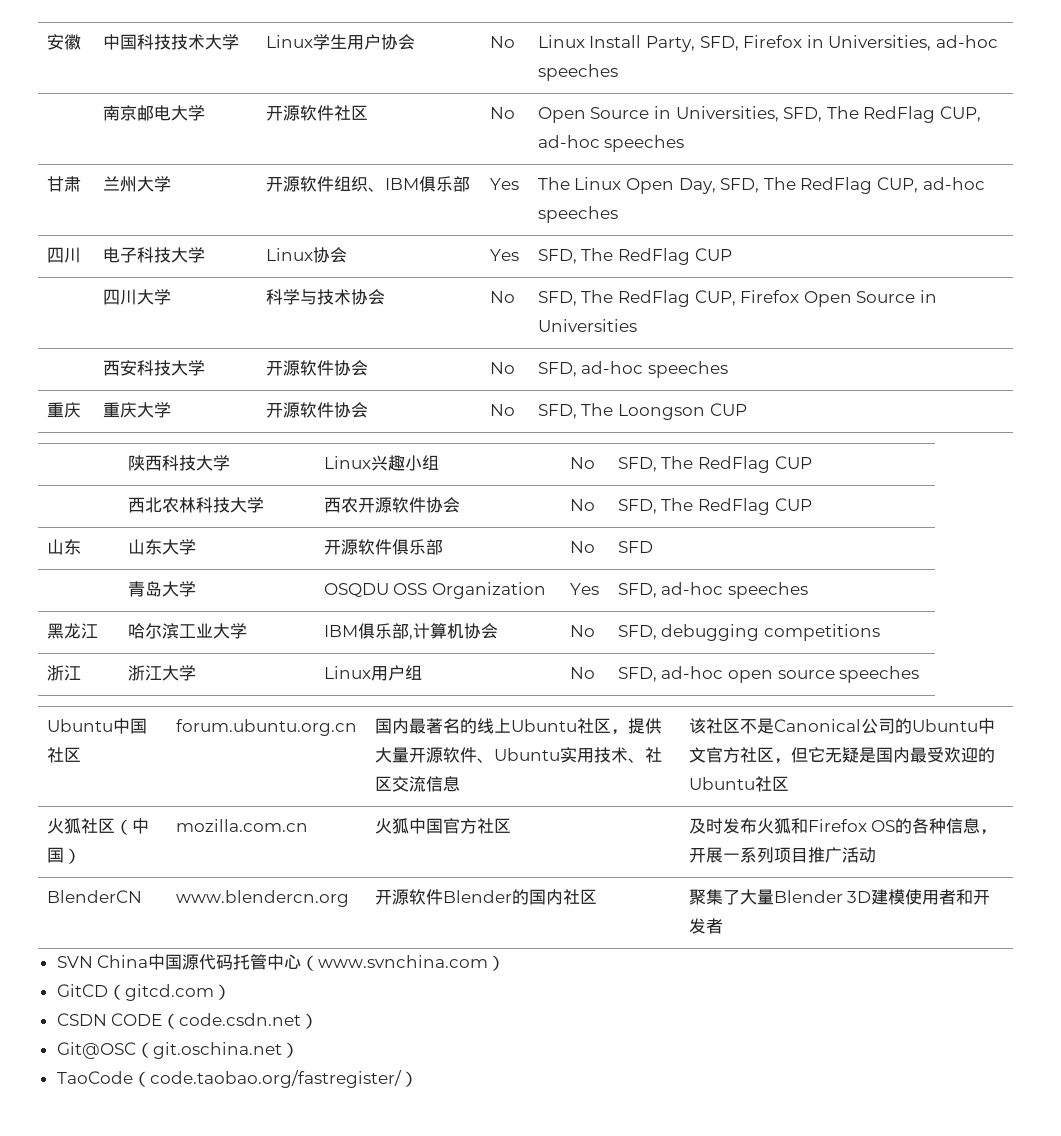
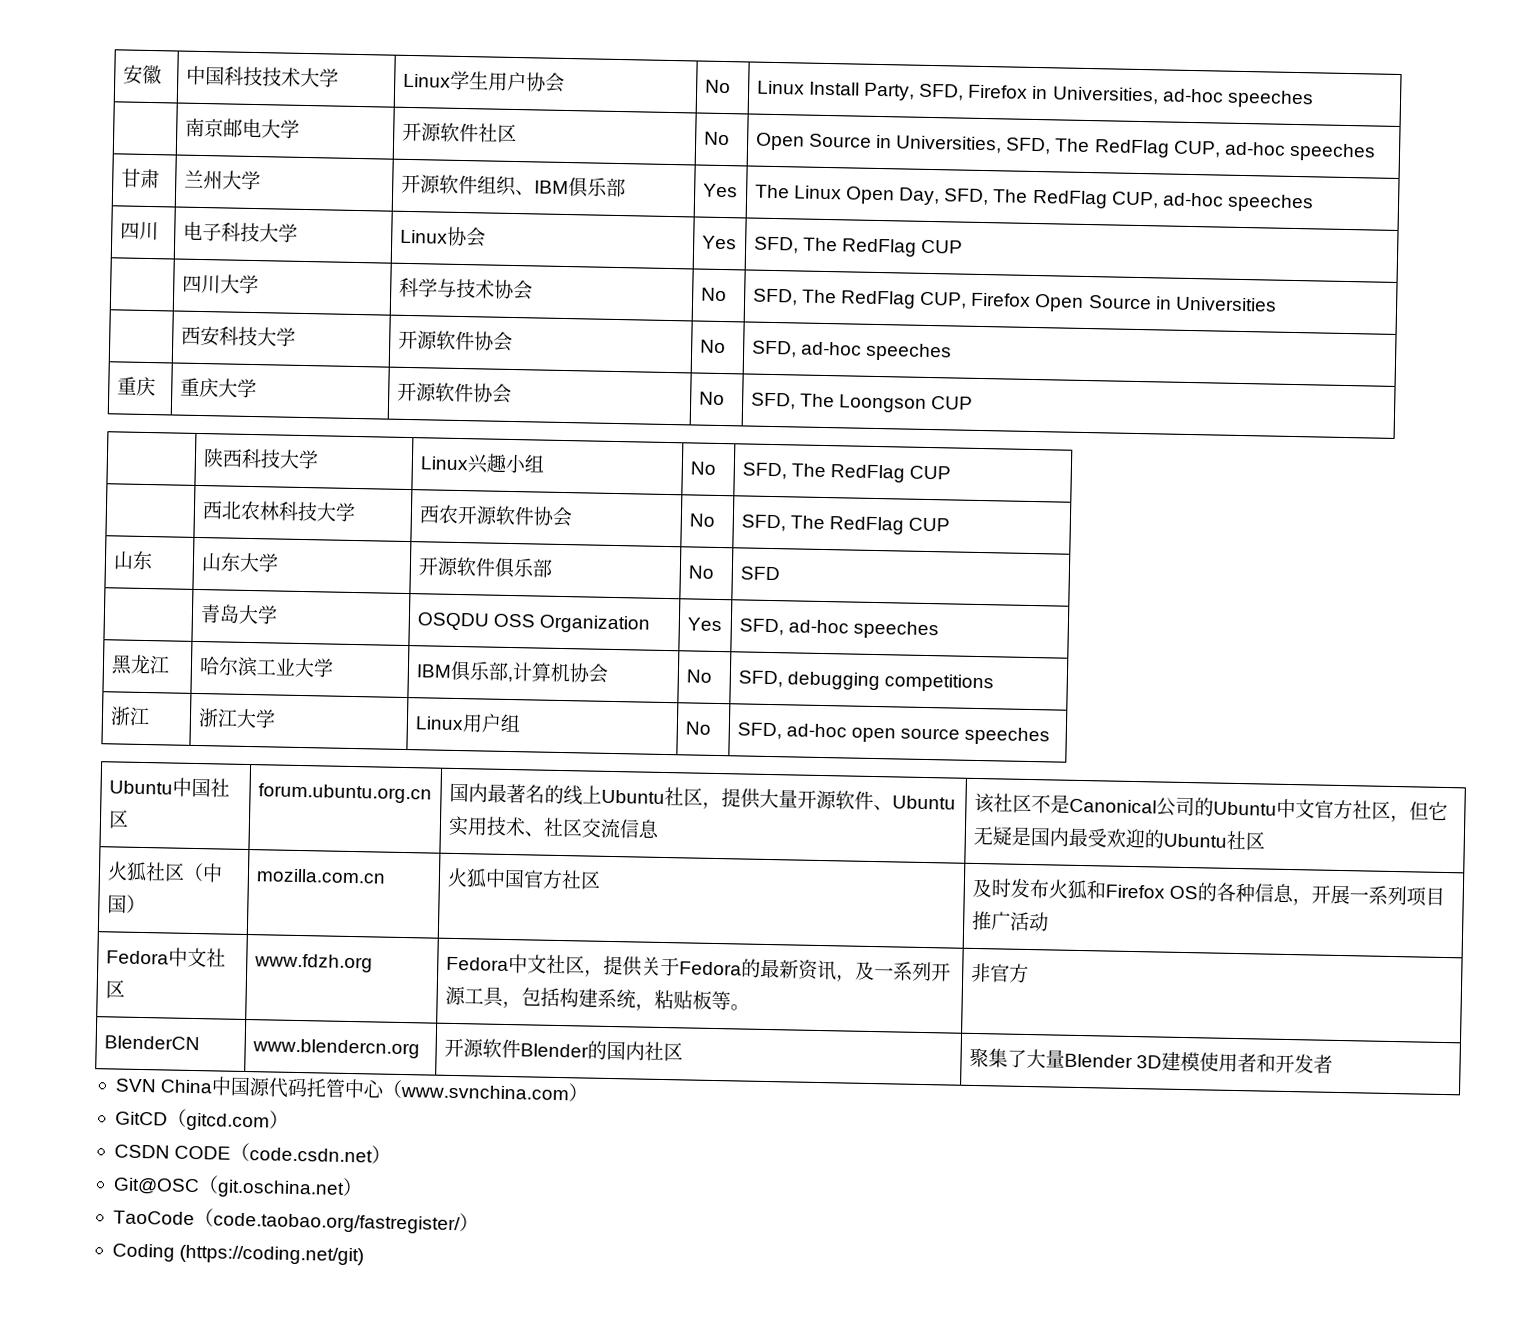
+ Fedora中文社区 | www.fdzh.org | Fedora中文社区，提供关于Fedora的最新资讯，及一系列开源工具，包括构建系统，粘贴板等。 | 非官方
+ Coding (https://coding.net/git)

